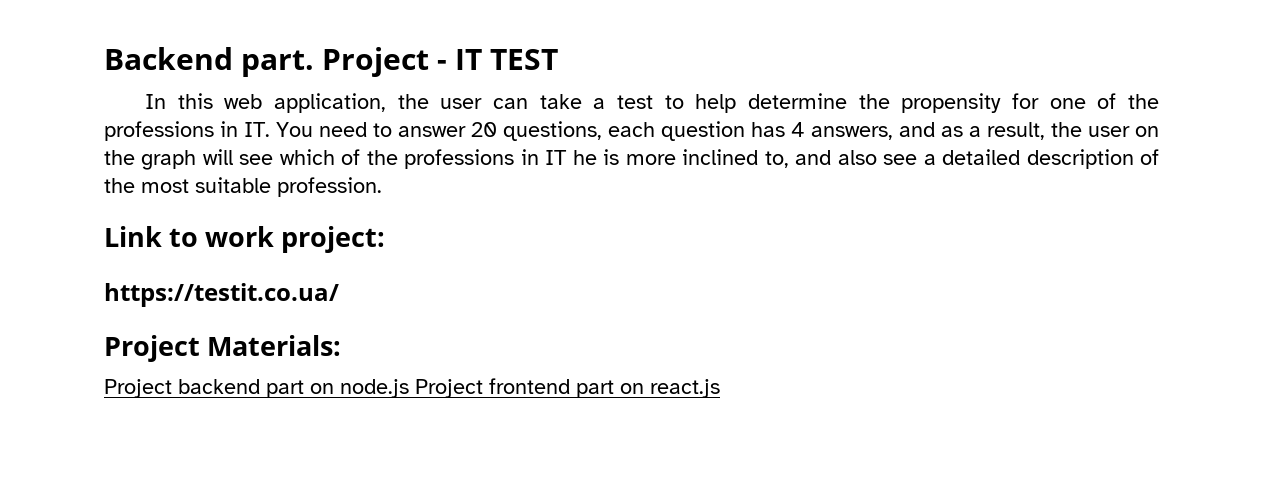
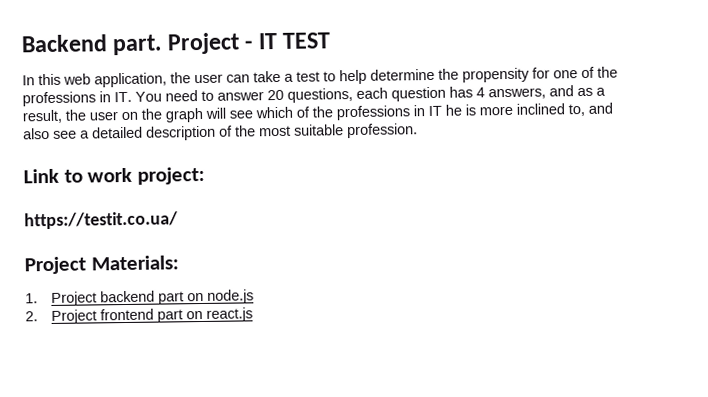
- Project backend part on node.js Project frontend part on react.js
+ 1. Project backend part on node.js
+ 2. Project frontend part on react.js

